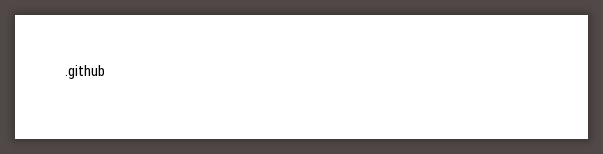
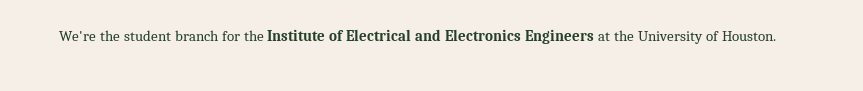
- .github
+ We're the student branch for the Institute of Electrical and Electronics Engineers at the University of Houston.

